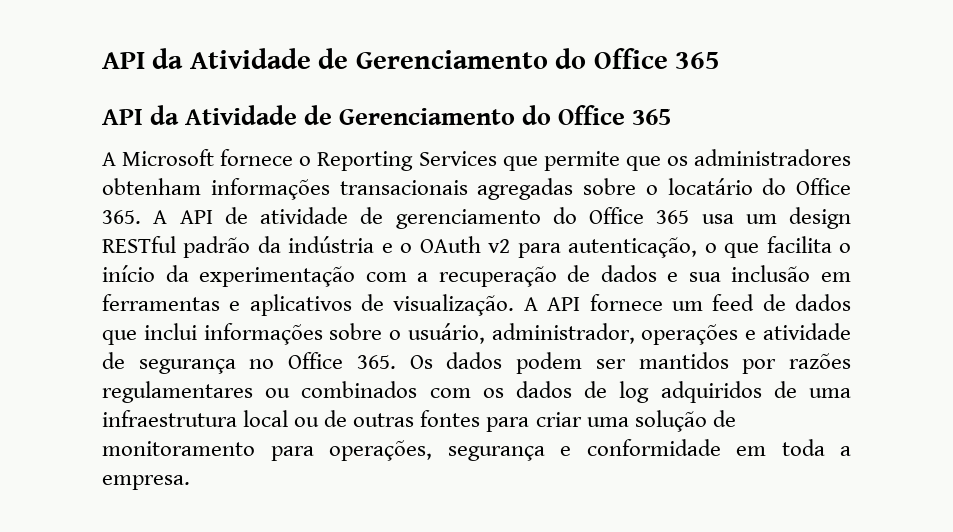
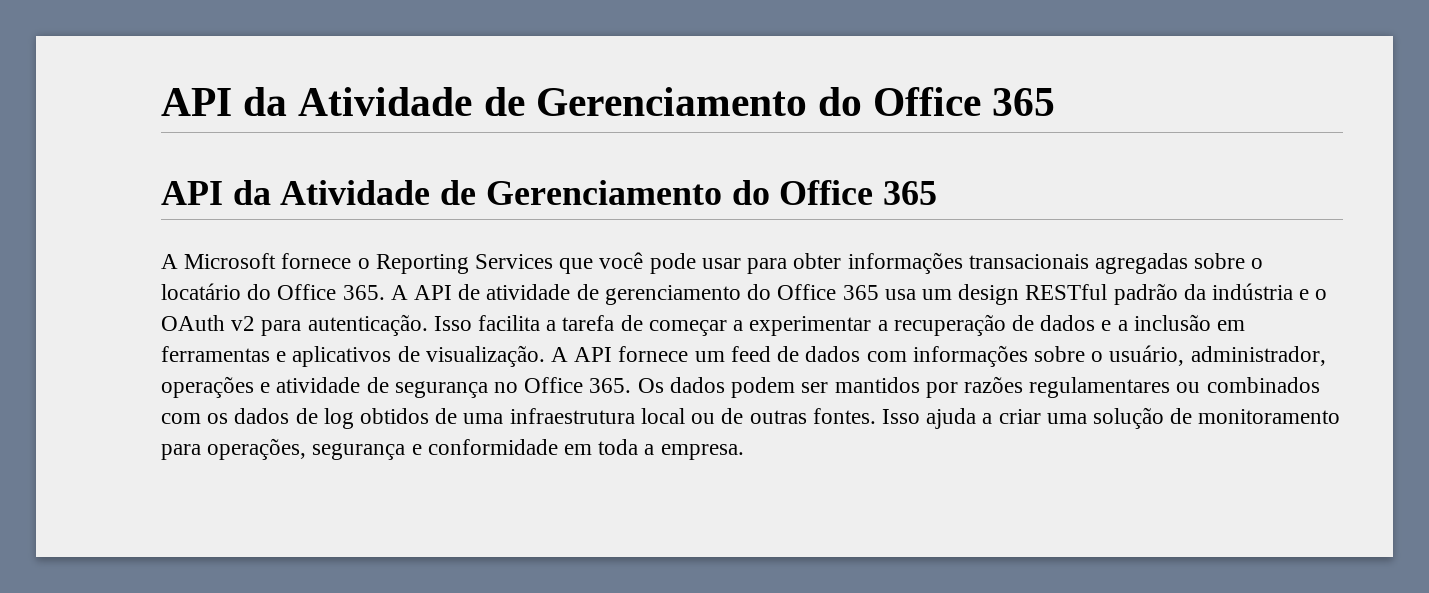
- A Microsoft fornece o Reporting Services que permite que os administradores obtenham informações transacionais agregadas sobre o locatário do Office 365. A API de atividade de gerenciamento do Office 365 usa um design RESTful padrão da indústria e o OAuth v2 para autenticação, o que facilita o início da experimentação com a recuperação de dados e sua inclusão em ferramentas e aplicativos de visualização.
+ A Microsoft fornece o Reporting Services que você pode usar para obter informações transacionais agregadas sobre o locatário do Office 365. A API de atividade de gerenciamento do Office 365 usa um design RESTful padrão da indústria e o OAuth v2 para autenticação. Isso facilita a tarefa de começar a experimentar a recuperação de dados e a inclusão em ferramentas e aplicativos de visualização.
- A API fornece um feed de dados que inclui informações sobre o usuário, administrador, operações e atividade de segurança no Office 365. Os dados podem ser mantidos por razões regulamentares ou combinados com os dados de log adquiridos de uma infraestrutura local ou de outras fontes para criar uma solução de monitoramento para operações, segurança e conformidade em toda a empresa.
+ A API fornece um feed de dados com informações sobre o usuário, administrador, operações e atividade de segurança no Office 365. Os dados podem ser mantidos por razões regulamentares ou combinados com os dados de log obtidos de uma infraestrutura local ou de outras fontes. Isso ajuda a criar uma solução de monitoramento para operações, segurança e conformidade em toda a empresa.

